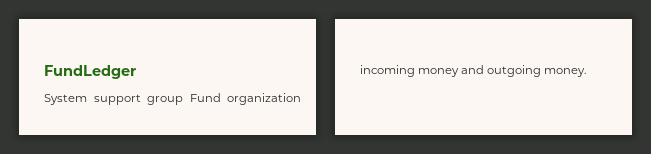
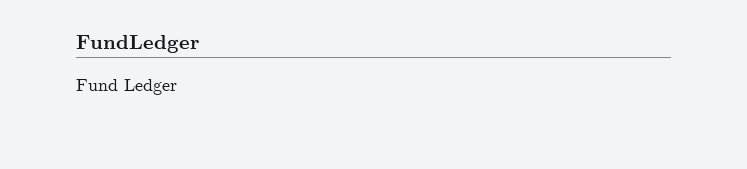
- System support group Fund organization incoming money and outgoing money.
+ Fund Ledger

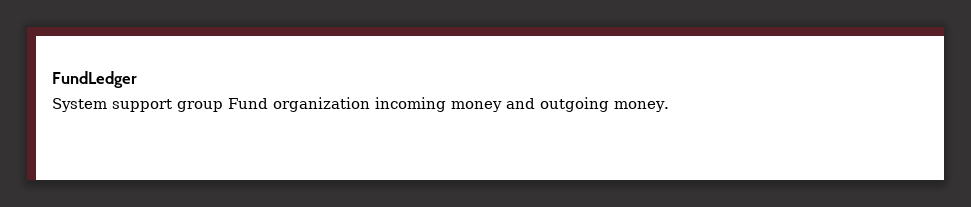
- Fund Ledger
+ System support group Fund organization incoming money and outgoing money.

